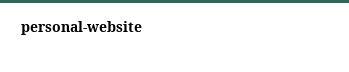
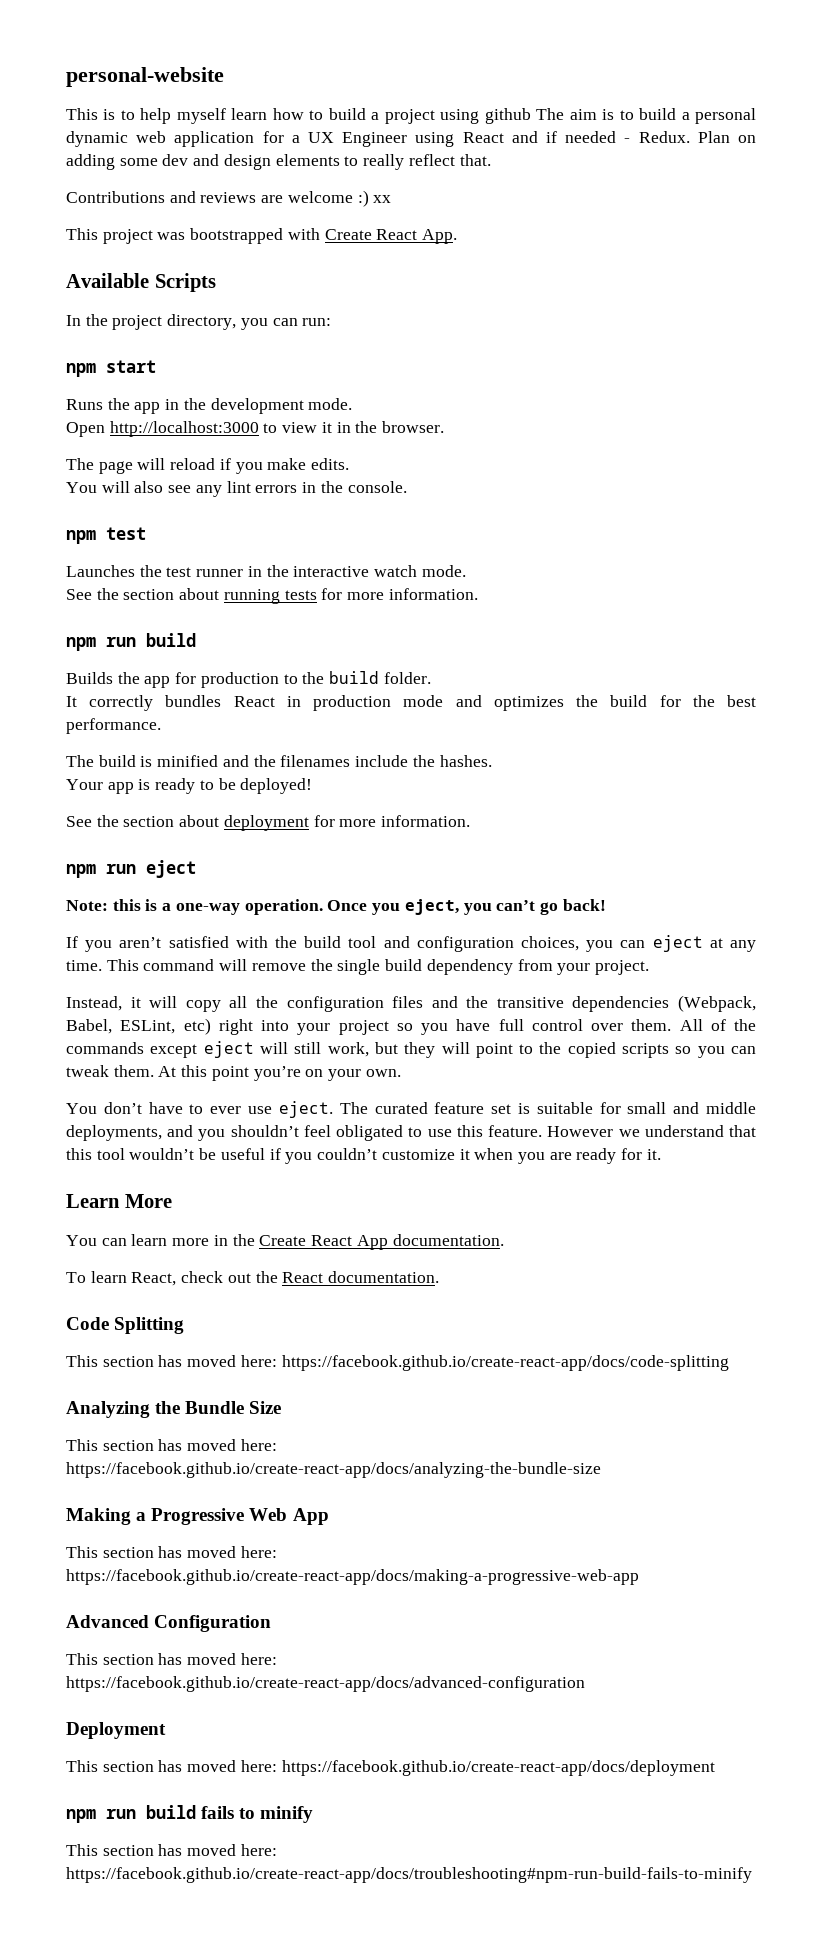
+ This is to help myself learn how to build a project using github The aim is to build a personal dynamic web application for a UX Engineer using React and if needed - Redux. Plan on adding some dev and design elements to really reflect that.
+ Contributions and reviews are welcome :) xx
+ This project was bootstrapped with Create React App.
+ Available Scripts
+ In the project directory, you can run:
+ npm start
+ Runs the app in the development mode.
+ Open http://localhost:3000 to view it in the browser.
+ The page will reload if you make edits.
+ You will also see any lint errors in the console.
+ npm test
+ Launches the test runner in the interactive watch mode.
+ See the section about running tests for more information.
+ npm run build
+ Builds the app for production to the build folder.
+ It correctly bundles React in production mode and optimizes the build for the best performance.
+ The build is minified and the filenames include the hashes.
+ Your app is ready to be deployed!
+ See the section about deployment for more information.
+ npm run eject
+ Note: this is a one-way operation. Once you eject, you can’t go back!
+ If you aren’t satisfied with the build tool and configuration choices, you can eject at any time. This command will remove the single build dependency from your project.
+ Instead, it will copy all the configuration files and the transitive dependencies (Webpack, Babel, ESLint, etc) right into your project so you have full control over them. All of the commands except eject will still work, but they will point to the copied scripts so you can tweak them. At this point you’re on your own.
+ You don’t have to ever use eject. The curated feature set is suitable for small and middle deployments, and you shouldn’t feel obligated to use this feature. However we understand that this tool wouldn’t be useful if you couldn’t customize it when you are ready for it.
+ Learn More
+ You can learn more in the Create React App documentation.
+ To learn React, check out the React documentation.
+ Code Splitting
+ This section has moved here: https://facebook.github.io/create-react-app/docs/code-splitting
+ Analyzing the Bundle Size
+ This section has moved here: https://facebook.github.io/create-react-app/docs/analyzing-the-bundle-size
+ Making a Progressive Web App
+ This section has moved here: https://facebook.github.io/create-react-app/docs/making-a-progressive-web-app
+ Advanced Configuration
+ This section has moved here: https://facebook.github.io/create-react-app/docs/advanced-configuration
+ Deployment
+ This section has moved here: https://facebook.github.io/create-react-app/docs/deployment
+ npm run build fails to minify
+ This section has moved here: https://facebook.github.io/create-react-app/docs/troubleshooting#npm-run-build-fails-to-minify

